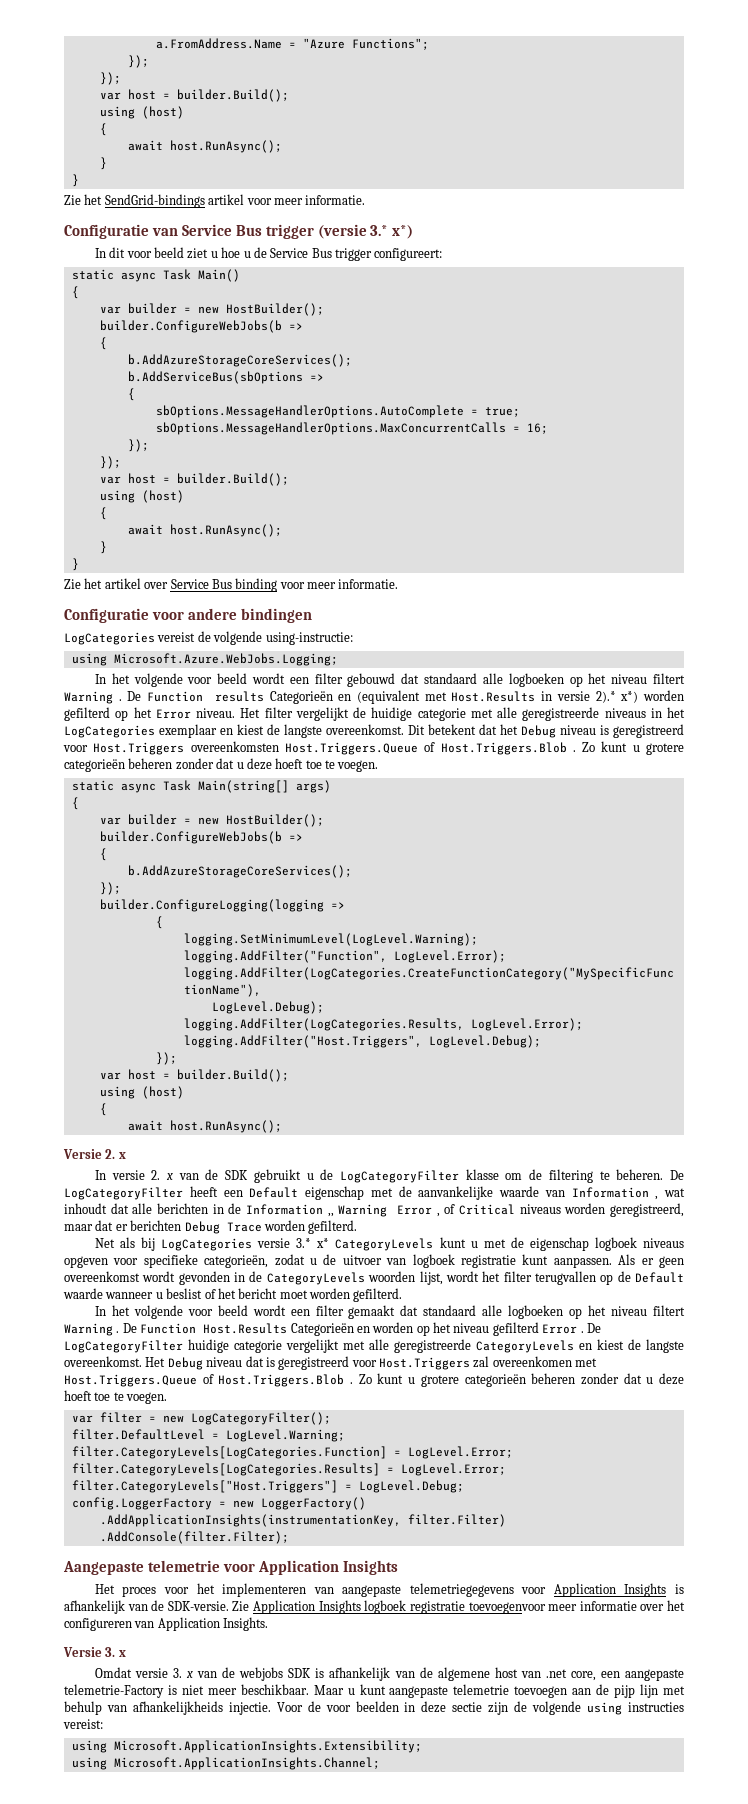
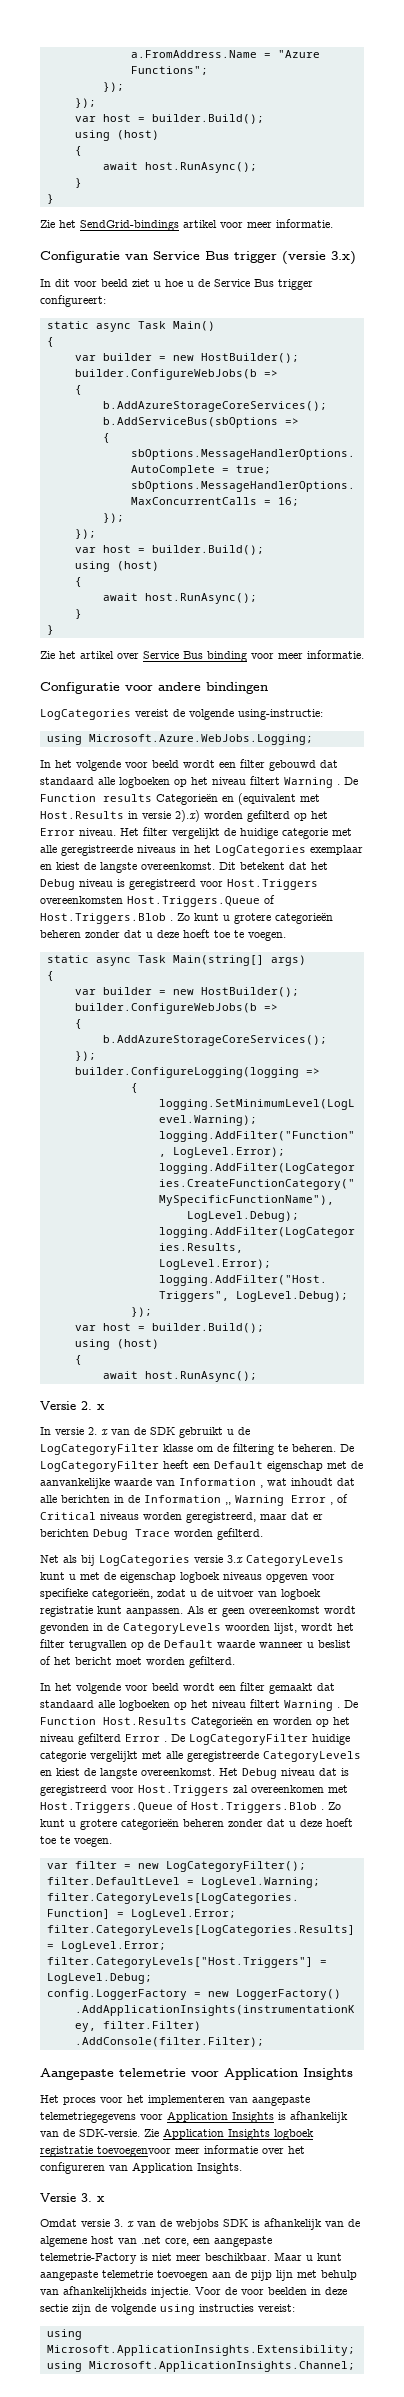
- Configuratie van Service Bus trigger (versie 3.* x*)
+ Configuratie van Service Bus trigger (versie 3.x)
- De Function results Categorieën en (equivalent met Host.Results in versie 2).* x*) worden gefilterd op het Error niveau.
+ De Function results Categorieën en (equivalent met Host.Results in versie 2).x) worden gefilterd op het Error niveau.
- Net als bij LogCategories versie 3.* x* CategoryLevels kunt u met de eigenschap logboek niveaus opgeven voor specifieke categorieën, zodat u de uitvoer van logboek registratie kunt aanpassen.
+ Net als bij LogCategories versie 3.x CategoryLevels kunt u met de eigenschap logboek niveaus opgeven voor specifieke categorieën, zodat u de uitvoer van logboek registratie kunt aanpassen.

